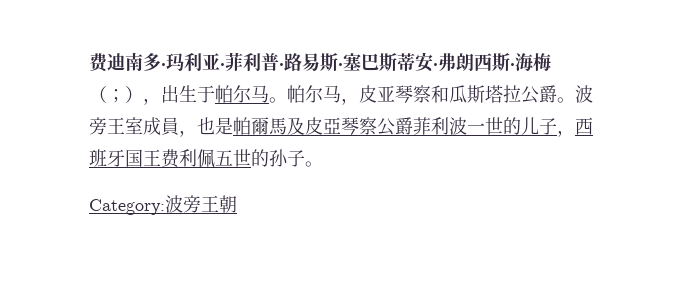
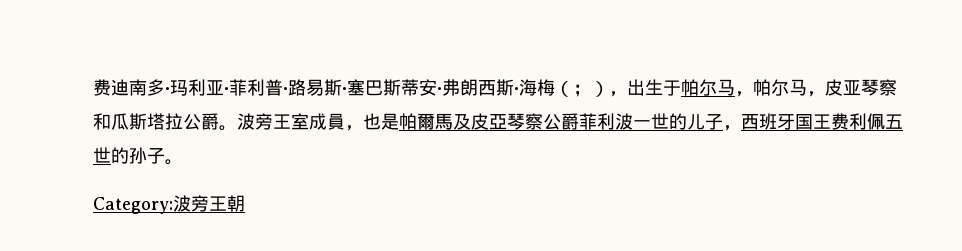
- 费迪南多·玛利亚·菲利普·路易斯·塞巴斯蒂安·弗朗西斯·海梅（；），出生于帕尔马。帕尔马，皮亚琴察和瓜斯塔拉公爵。
+ 费迪南多·玛利亚·菲利普·路易斯·塞巴斯蒂安·弗朗西斯·海梅（；），出生于帕尔马，帕尔马，皮亚琴察和瓜斯塔拉公爵。

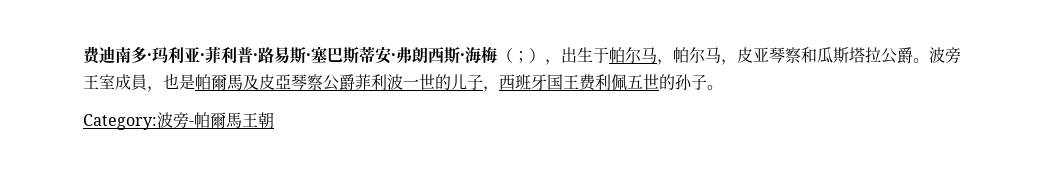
- Category:波旁王朝
+ Category:波旁-帕爾馬王朝

